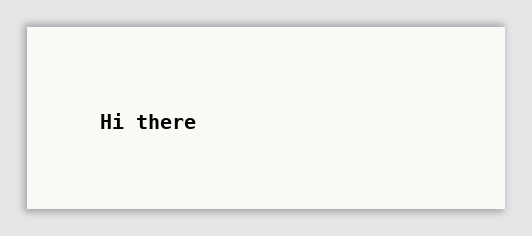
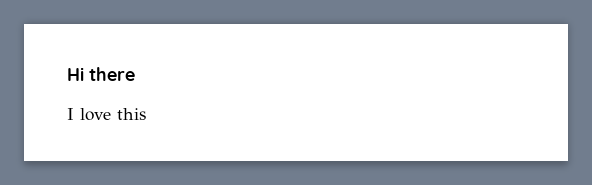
+ I love this

